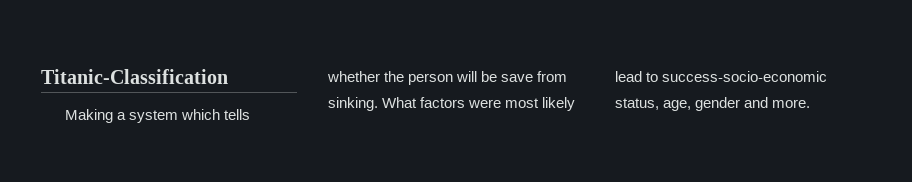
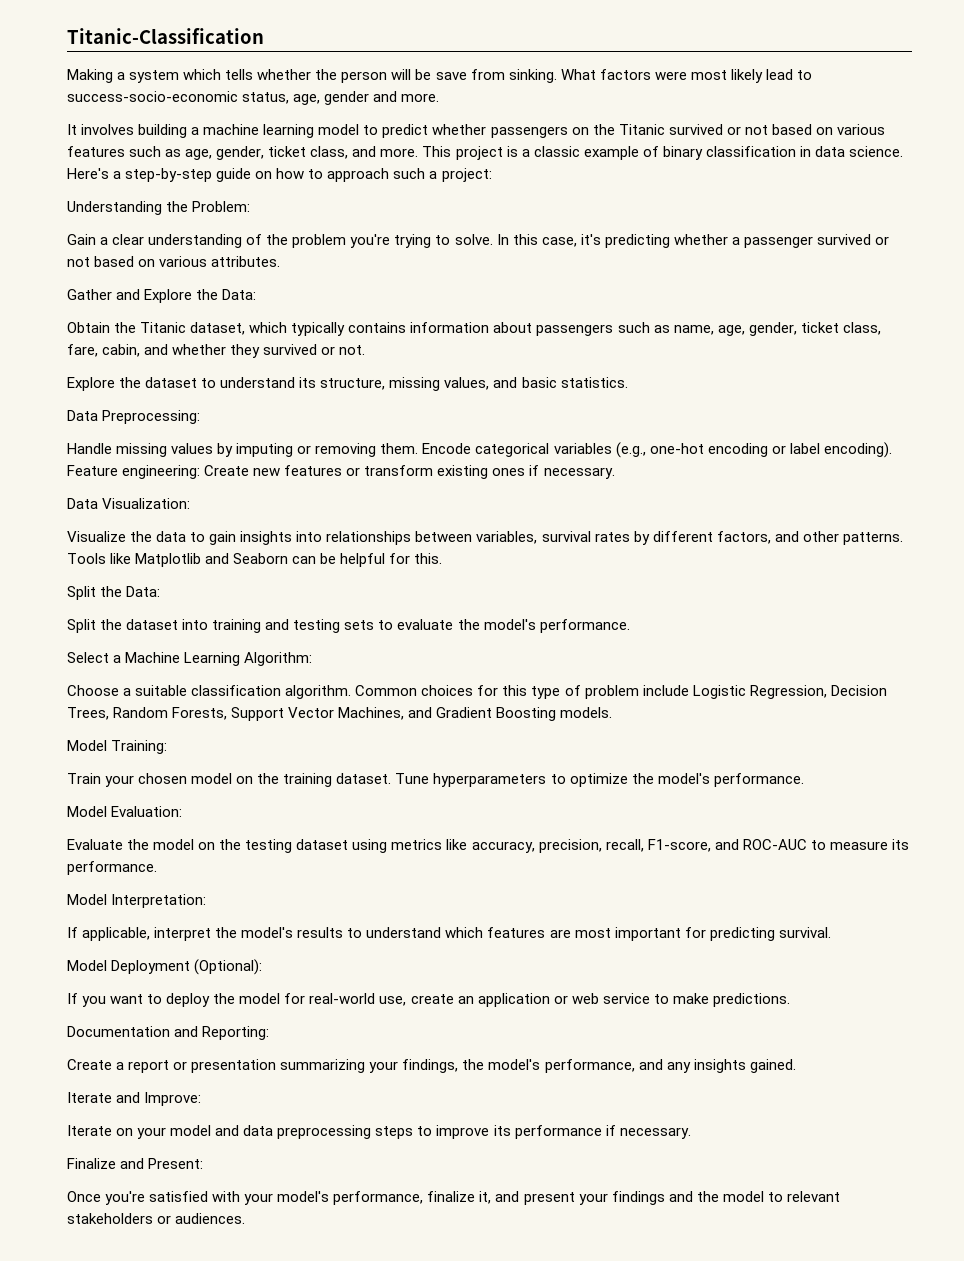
+ It involves building a machine learning model to predict whether passengers on the Titanic survived or not based on various features such as age, gender, ticket class, and more. This project is a classic example of binary classification in data science. Here's a step-by-step guide on how to approach such a project:
+ Understanding the Problem:
+ Gain a clear understanding of the problem you're trying to solve. In this case, it's predicting whether a passenger survived or not based on various attributes.
+ Gather and Explore the Data:
+ Obtain the Titanic dataset, which typically contains information about passengers such as name, age, gender, ticket class, fare, cabin, and whether they survived or not.
+ Explore the dataset to understand its structure, missing values, and basic statistics.
+ Data Preprocessing:
+ Handle missing values by imputing or removing them. Encode categorical variables (e.g., one-hot encoding or label encoding). Feature engineering: Create new features or transform existing ones if necessary.
+ Data Visualization:
+ Visualize the data to gain insights into relationships between variables, survival rates by different factors, and other patterns. Tools like Matplotlib and Seaborn can be helpful for this.
+ Split the Data:
+ Split the dataset into training and testing sets to evaluate the model's performance.
+ Select a Machine Learning Algorithm:
+ Choose a suitable classification algorithm. Common choices for this type of problem include Logistic Regression, Decision Trees, Random Forests, Support Vector Machines, and Gradient Boosting models.
+ Model Training:
+ Train your chosen model on the training dataset. Tune hyperparameters to optimize the model's performance.
+ Model Evaluation:
+ Evaluate the model on the testing dataset using metrics like accuracy, precision, recall, F1-score, and ROC-AUC to measure its performance.
+ Model Interpretation:
+ If applicable, interpret the model's results to understand which features are most important for predicting survival.
+ Model Deployment (Optional):
+ If you want to deploy the model for real-world use, create an application or web service to make predictions.
+ Documentation and Reporting:
+ Create a report or presentation summarizing your findings, the model's performance, and any insights gained.
+ Iterate and Improve:
+ Iterate on your model and data preprocessing steps to improve its performance if necessary.
+ Finalize and Present:
+ Once you're satisfied with your model's performance, finalize it, and present your findings and the model to relevant stakeholders or audiences.

